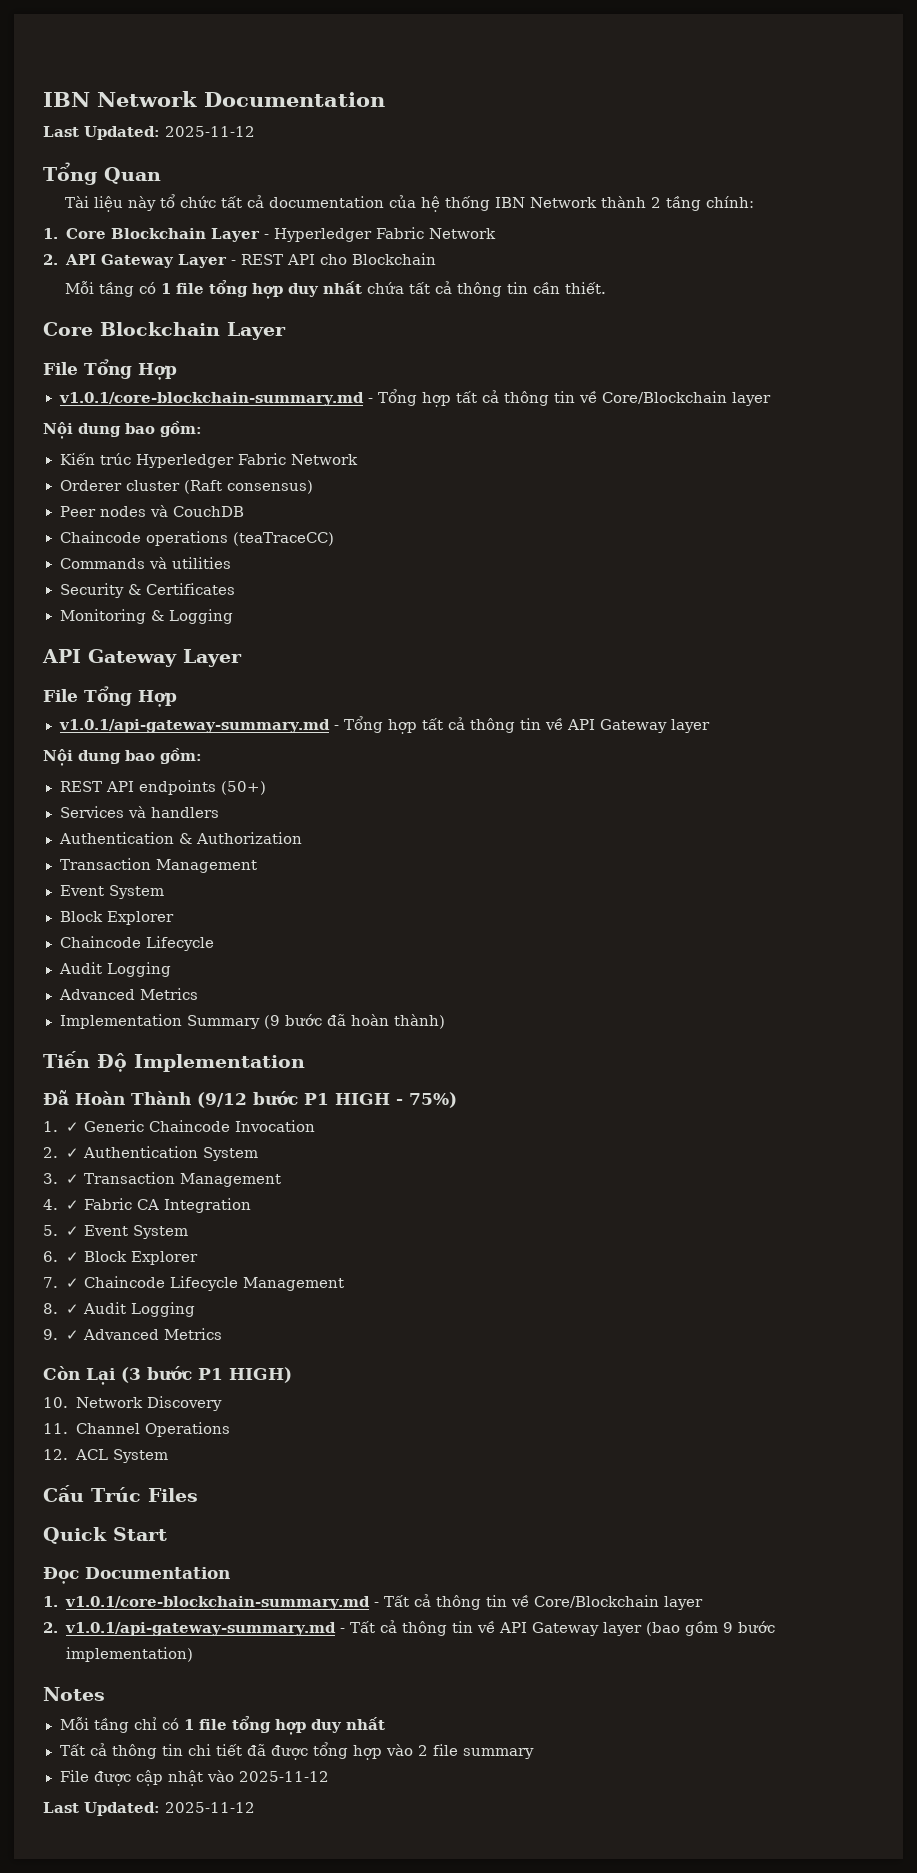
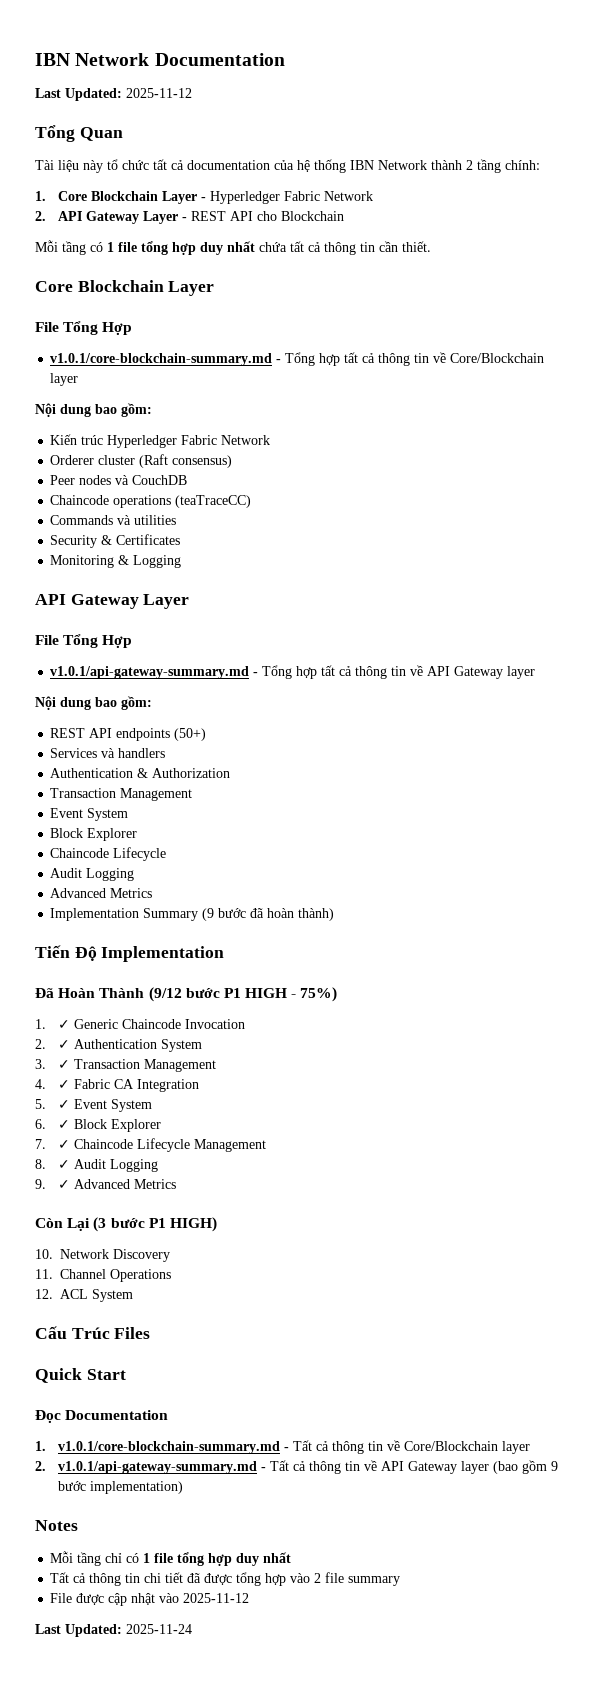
  File được cập nhật vào 2025-11-12
- Last Updated: 2025-11-12
+ Last Updated: 2025-11-24

